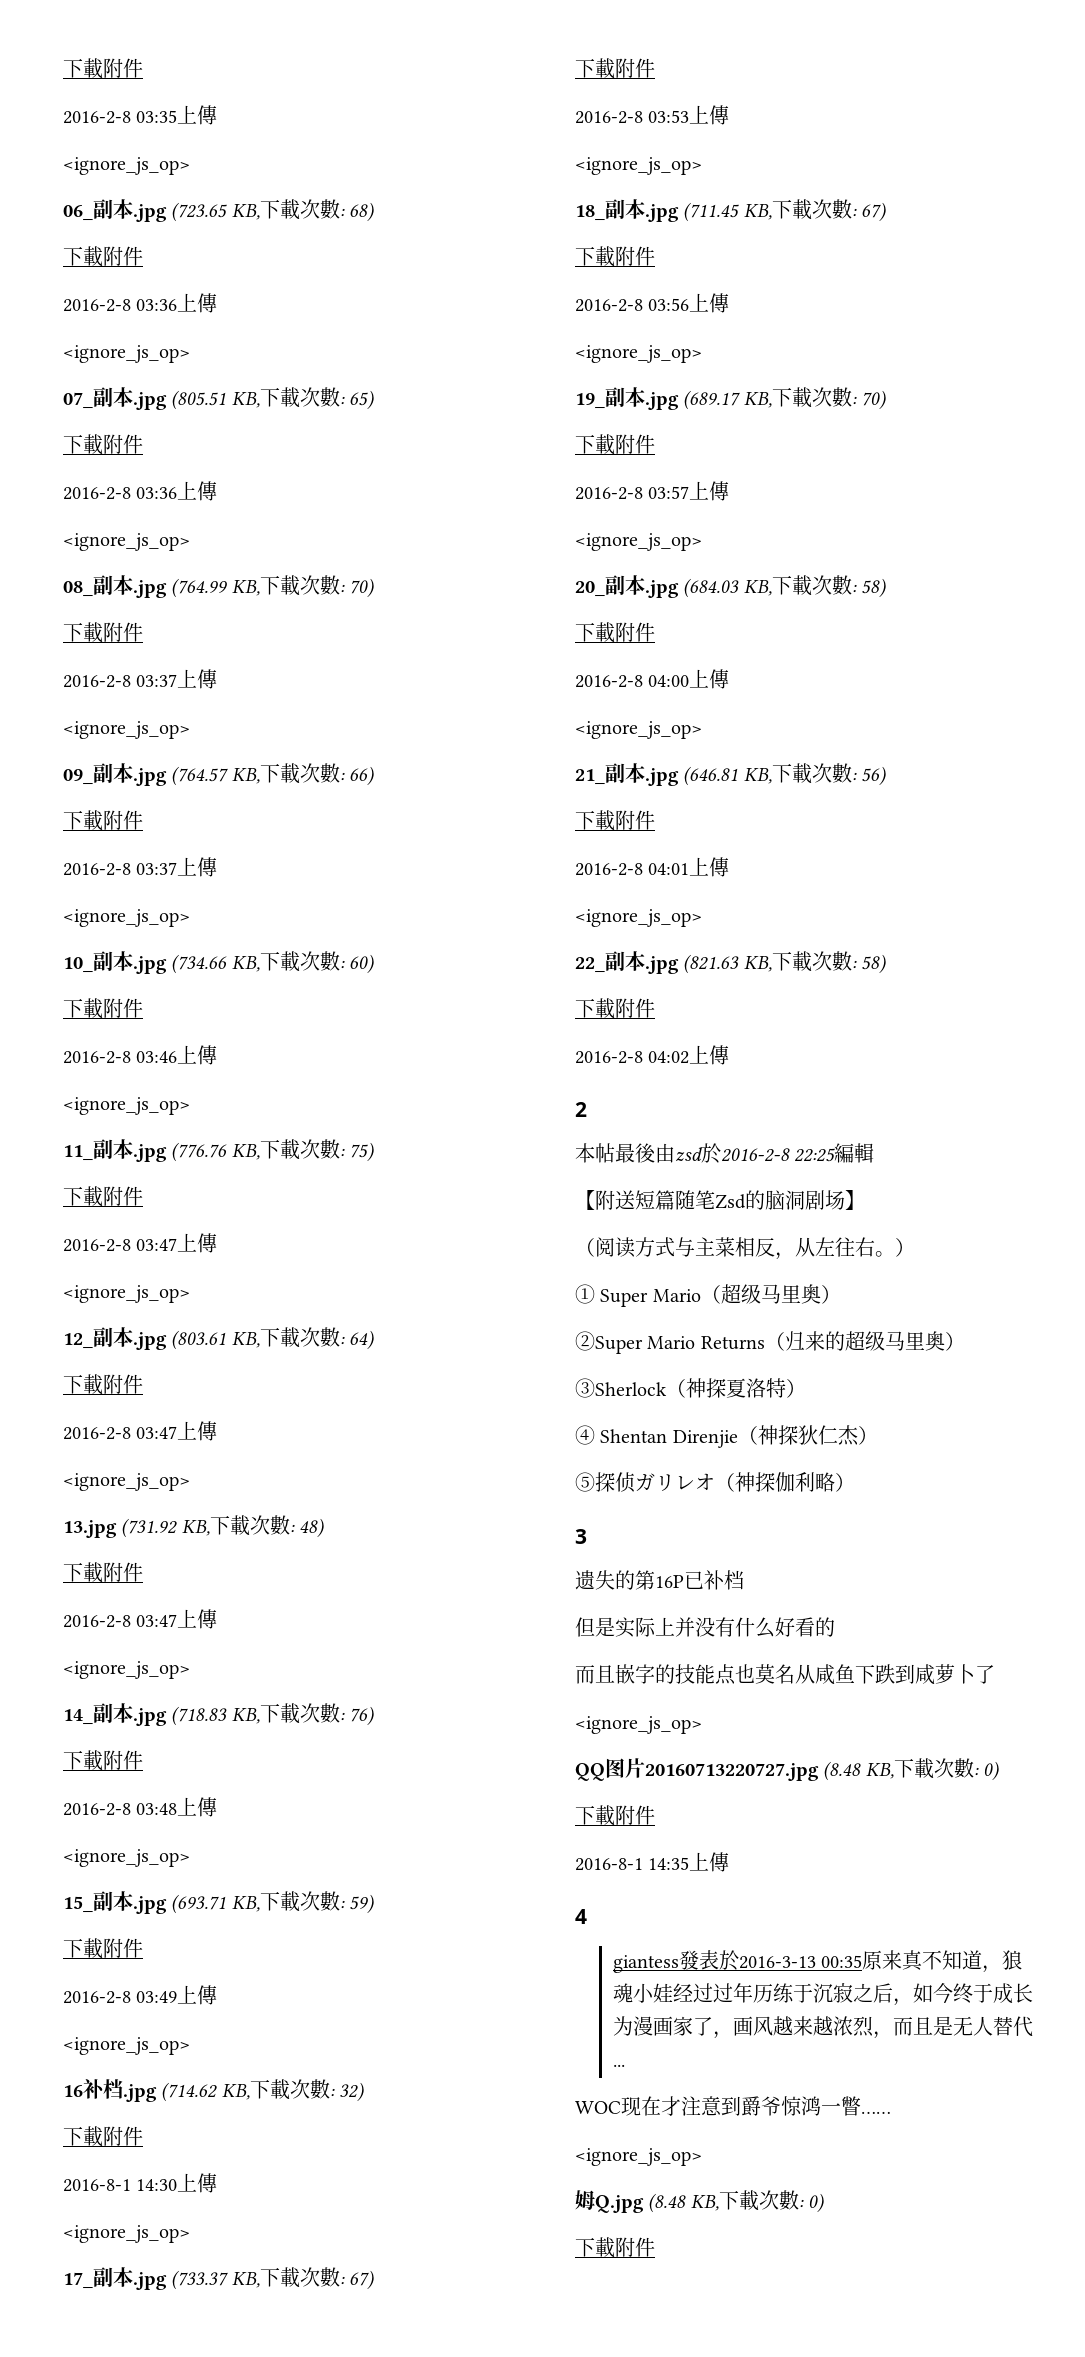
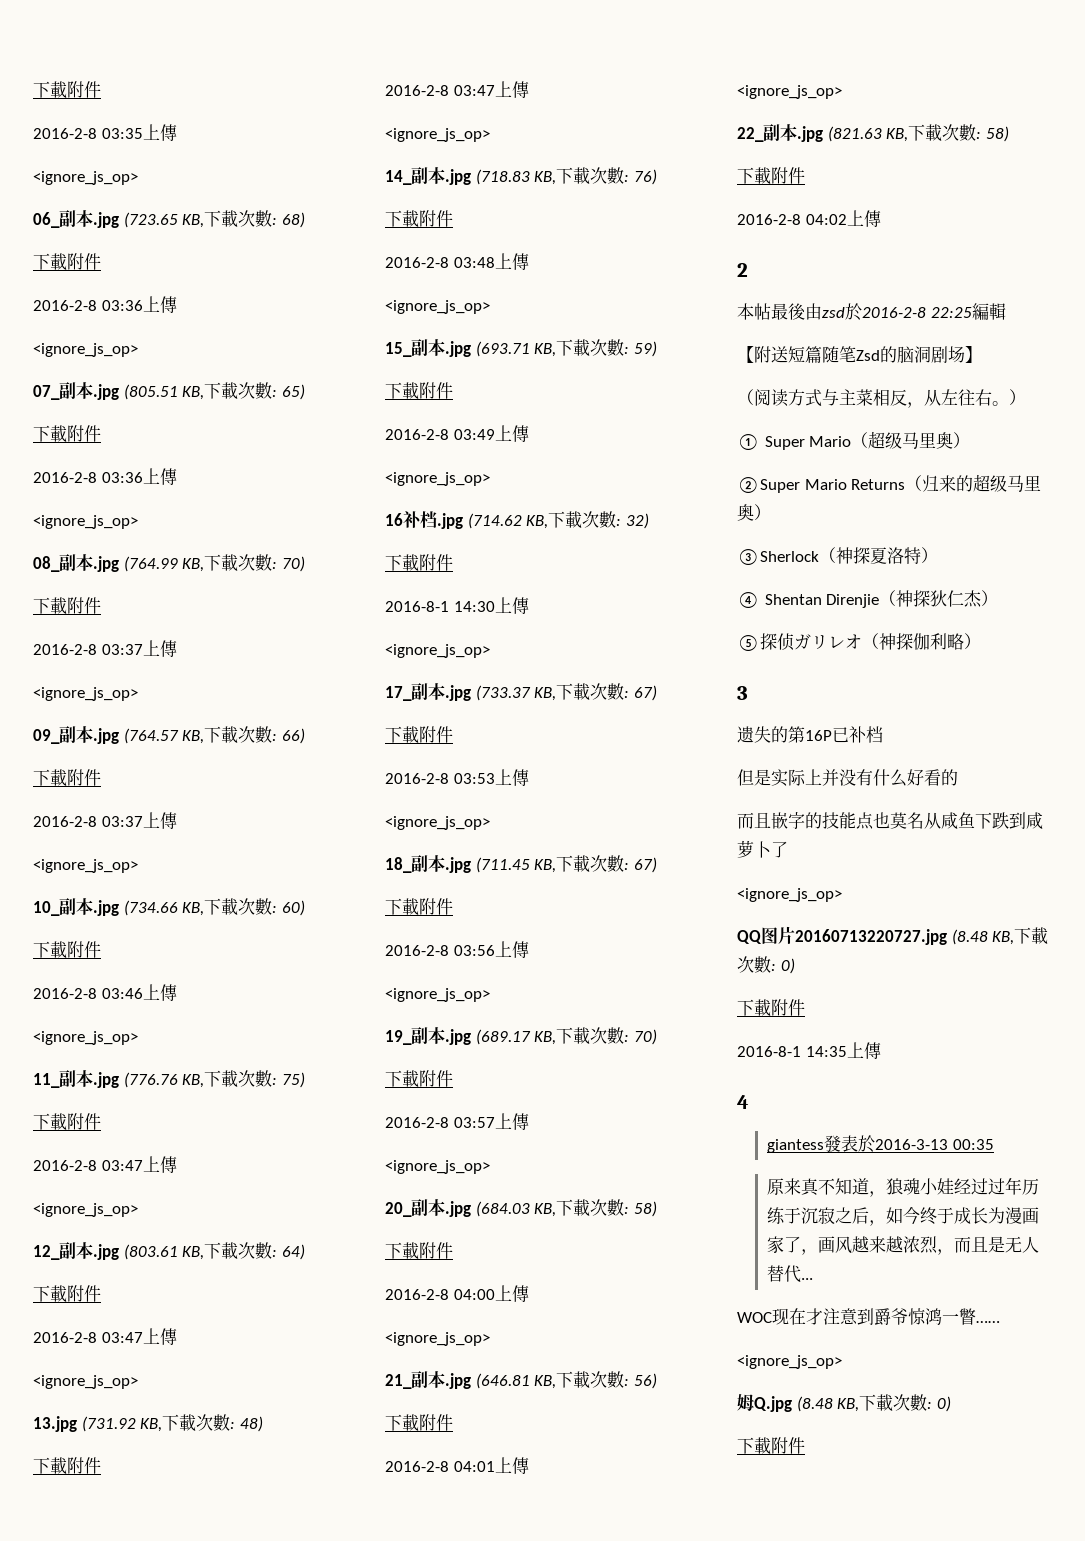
- giantess發表於2016-3-13 00:35原来真不知道，狼魂小娃经过过年历练于沉寂之后，如今终于成长为漫画家了，画风越来越浓烈，而且是无人替代...
+ giantess發表於2016-3-13 00:35
+ 原来真不知道，狼魂小娃经过过年历练于沉寂之后，如今终于成长为漫画家了，画风越来越浓烈，而且是无人替代...

